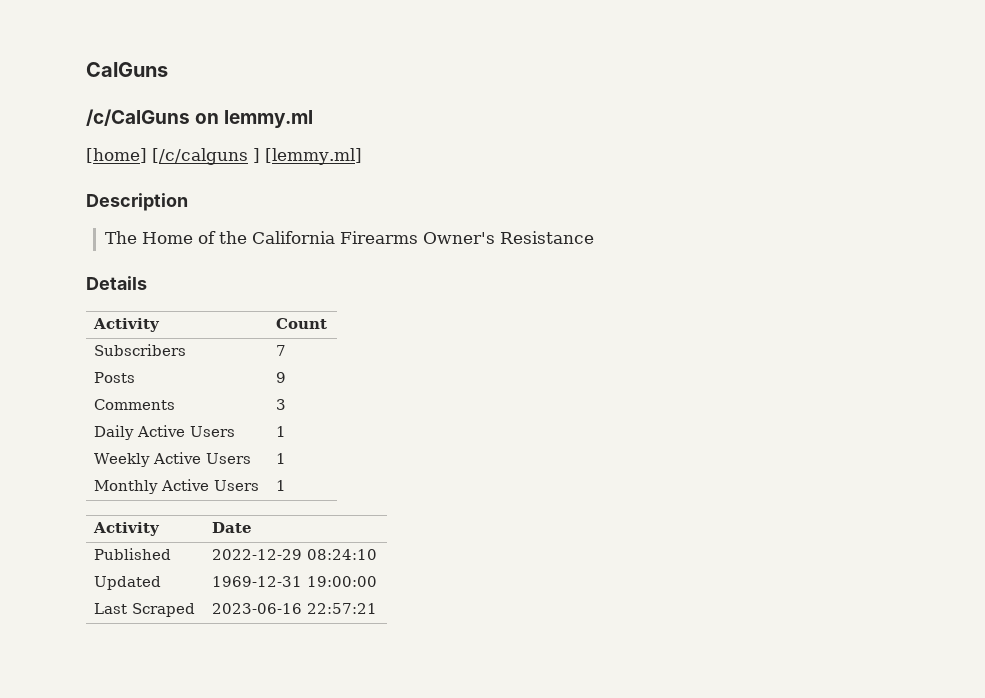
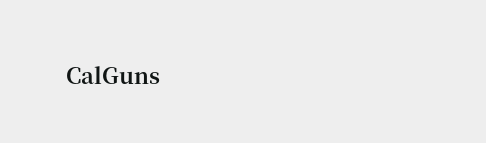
- /c/CalGuns on lemmy.ml
- [home] [/c/calguns ] [lemmy.ml]
- Description
- The Home of the California Firearms Owner's Resistance
- Details
- Activity | Count
- Subscribers | 7
- Posts | 9
- Comments | 3
- Daily Active Users | 1
- Weekly Active Users | 1
- Monthly Active Users | 1
- Activity | Date
- Published | 2022-12-29 08:24:10
- Updated | 1969-12-31 19:00:00
- Last Scraped | 2023-06-16 22:57:21

